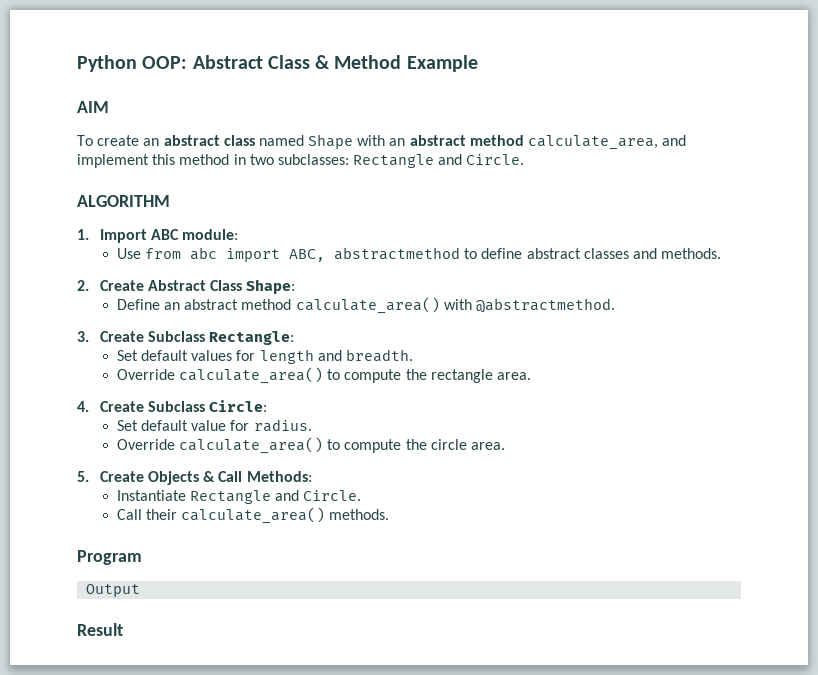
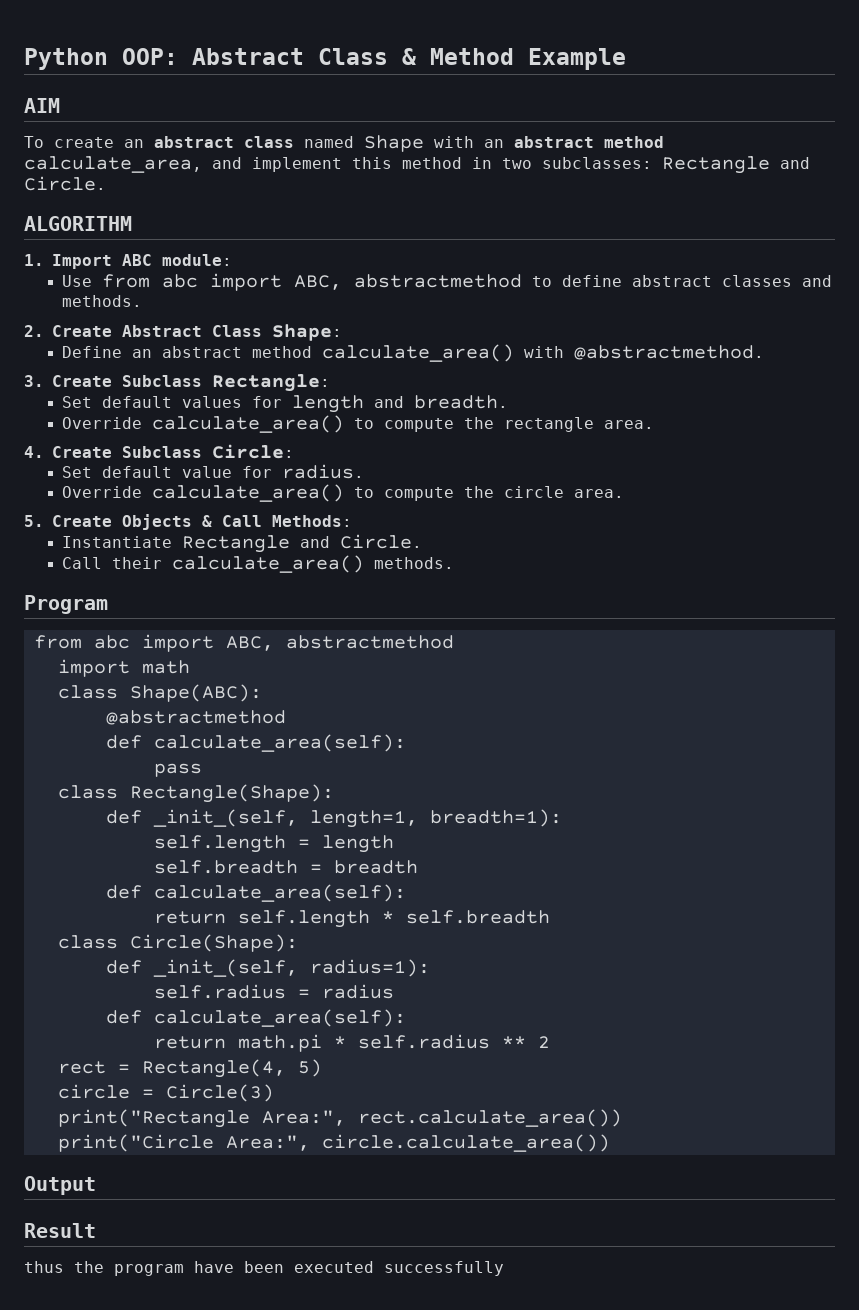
  Program
+ from abc import ABC, abstractmethod
+ import math
+ class Shape(ABC):
+ @abstractmethod
+ def calculate_area(self):
+ pass
+ class Rectangle(Shape):
+ def _init_(self, length=1, breadth=1):
+ self.length = length
+ self.breadth = breadth
+ def calculate_area(self):
+ return self.length * self.breadth
+ class Circle(Shape):
+ def _init_(self, radius=1):
+ self.radius = radius
+ def calculate_area(self):
+ return math.pi * self.radius ** 2
+ rect = Rectangle(4, 5)
+ circle = Circle(3)
+ print("Rectangle Area:", rect.calculate_area())
+ print("Circle Area:", circle.calculate_area())
  Output
  Result
+ thus the program have been executed successfully

